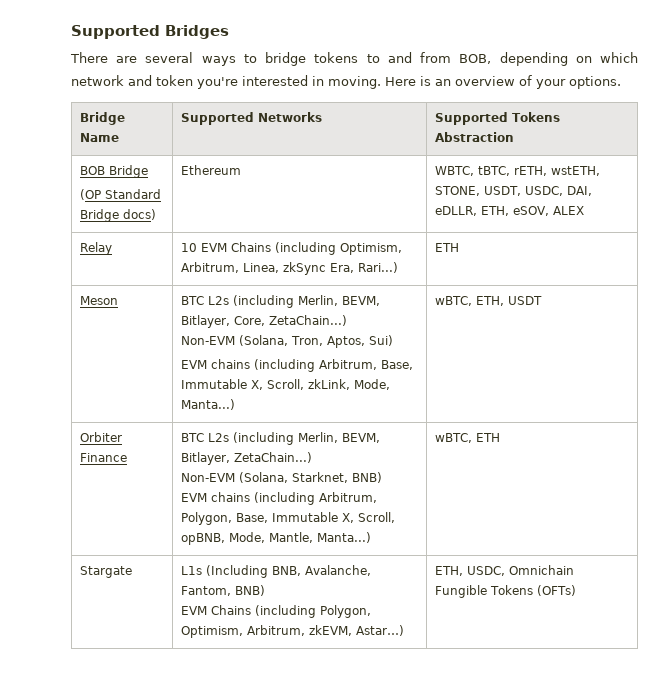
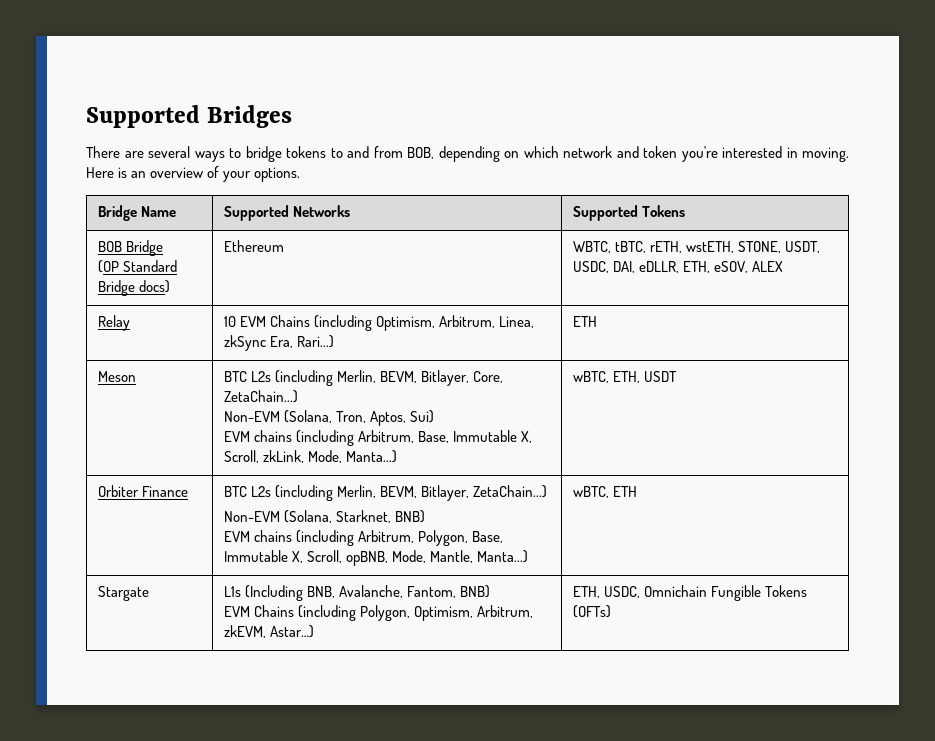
- Bridge Name | Supported Networks | Supported Tokens Abstraction
+ Bridge Name | Supported Networks | Supported Tokens

